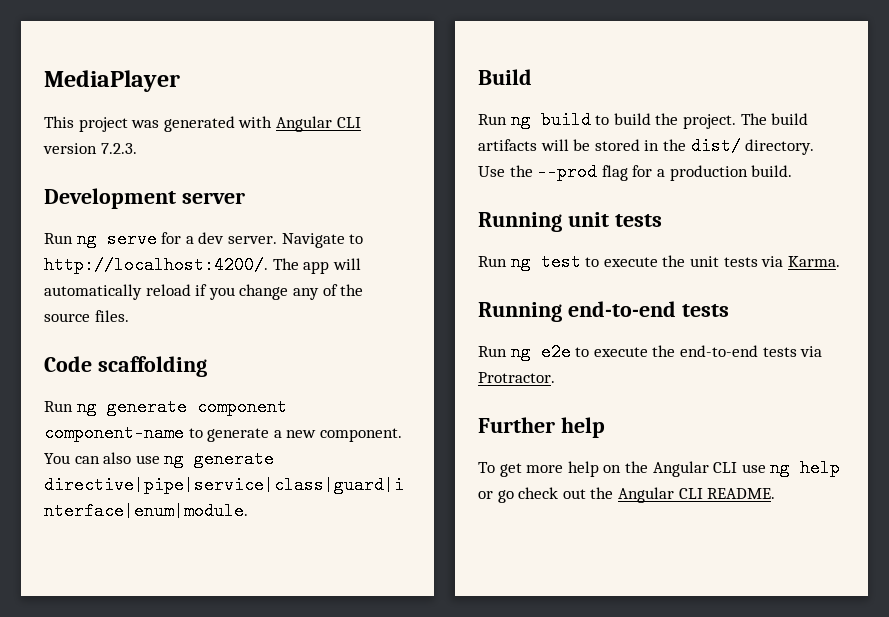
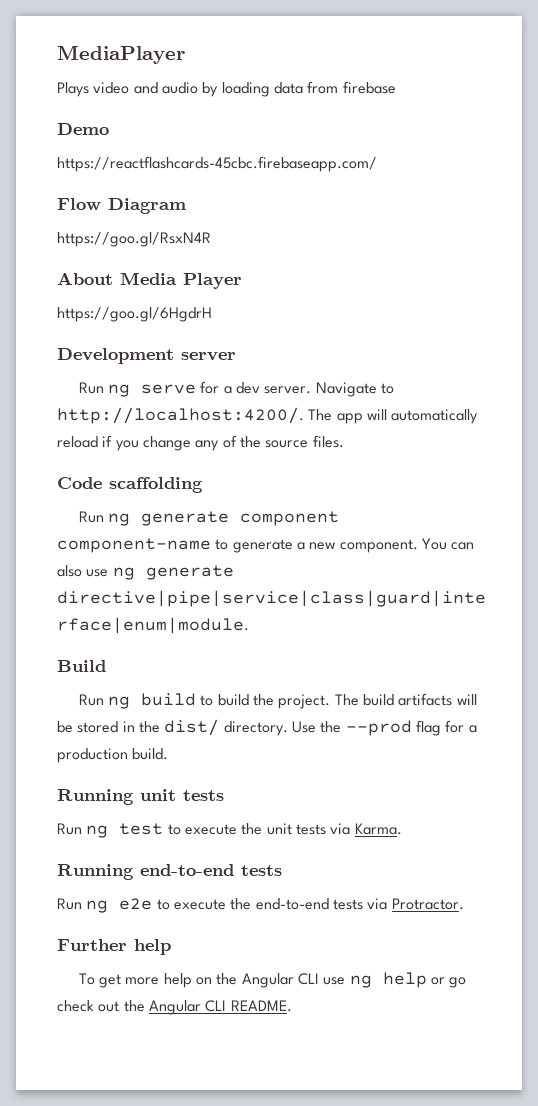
- This project was generated with Angular CLI version 7.2.3.
+ Plays video and audio by loading data from firebase
+ Demo
+ https://reactflashcards-45cbc.firebaseapp.com/
+ Flow Diagram
+ https://goo.gl/RsxN4R
+ About Media Player
+ https://goo.gl/6HgdrH

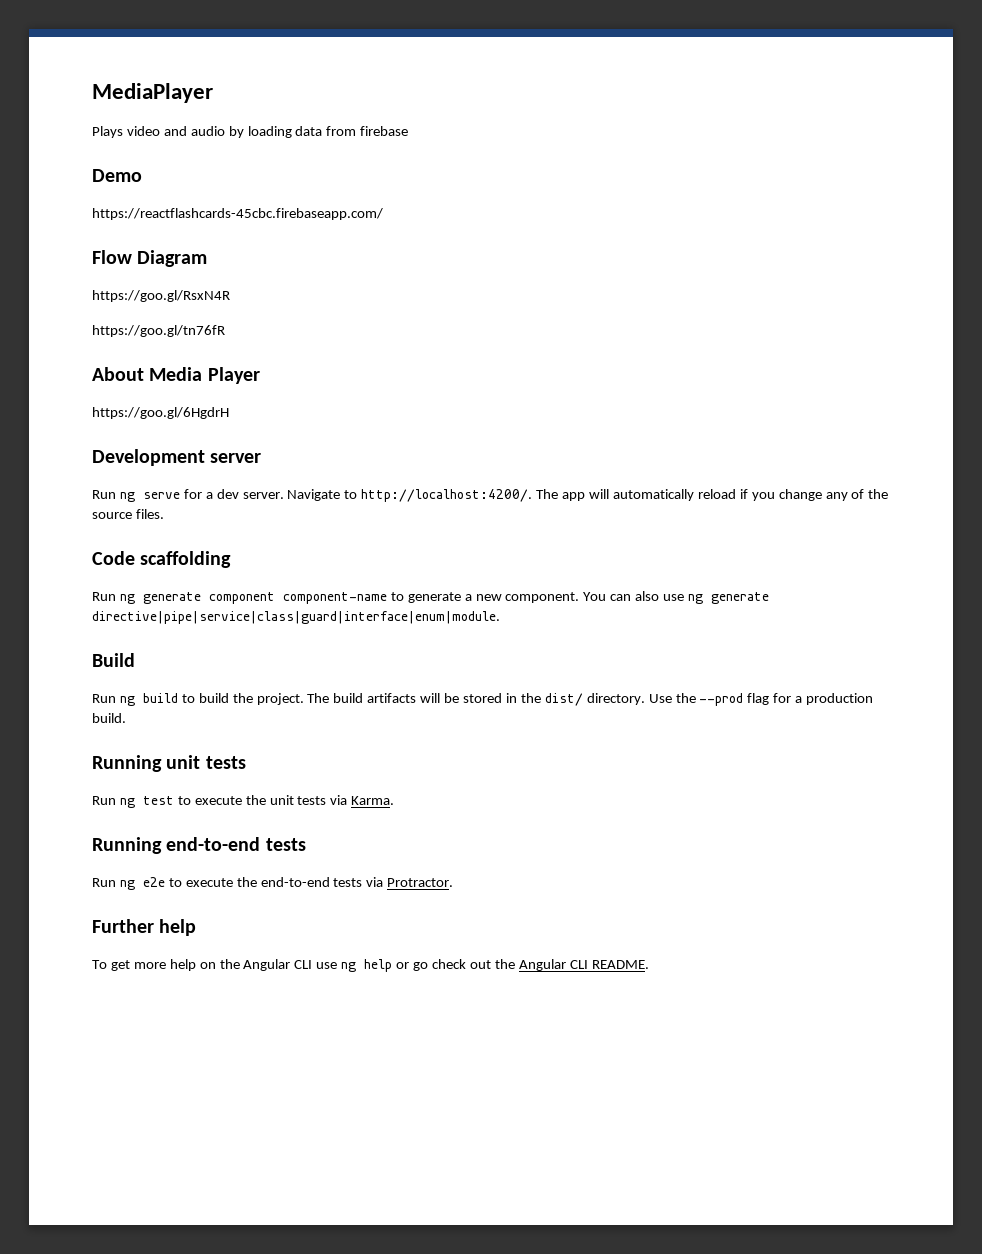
+ https://goo.gl/tn76fR

